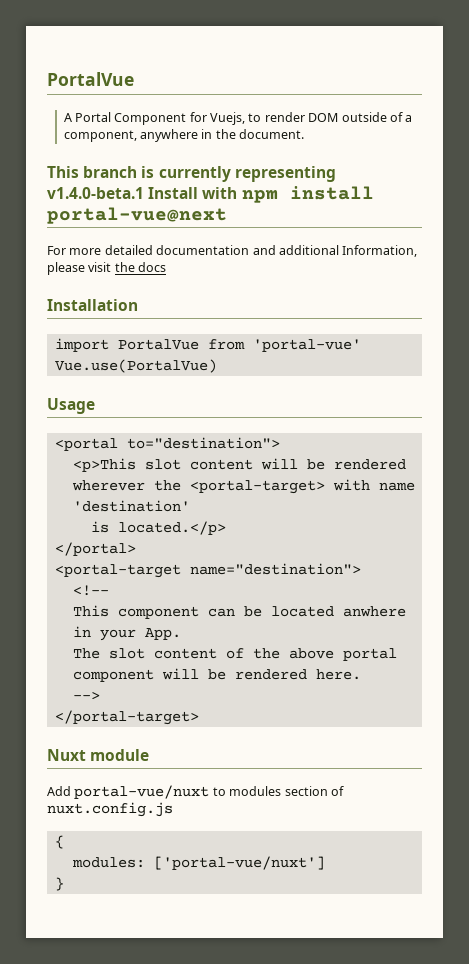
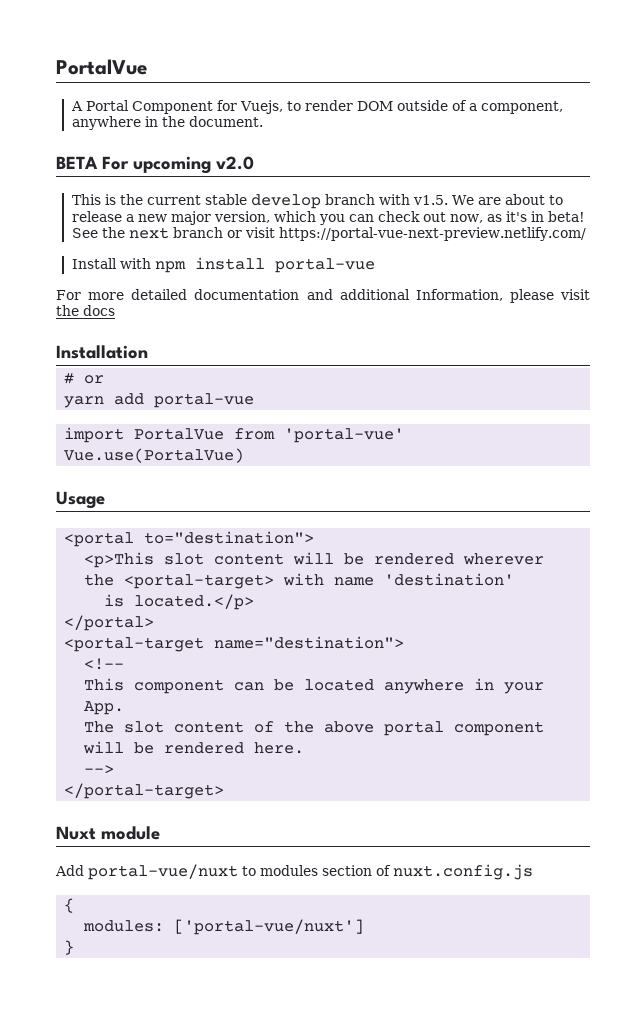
- This branch is currently representing v1.4.0-beta.1 Install with npm install portal-vue@next
+ BETA For upcoming v2.0
+ This is the current stable develop branch with v1.5. We are about to release a new major version, which you can check out now, as it's in beta! See the next branch or visit https://portal-vue-next-preview.netlify.com/
+ Install with npm install portal-vue
+ # or
+ yarn add portal-vue
- This component can be located anwhere in your App.
+ This component can be located anywhere in your App.

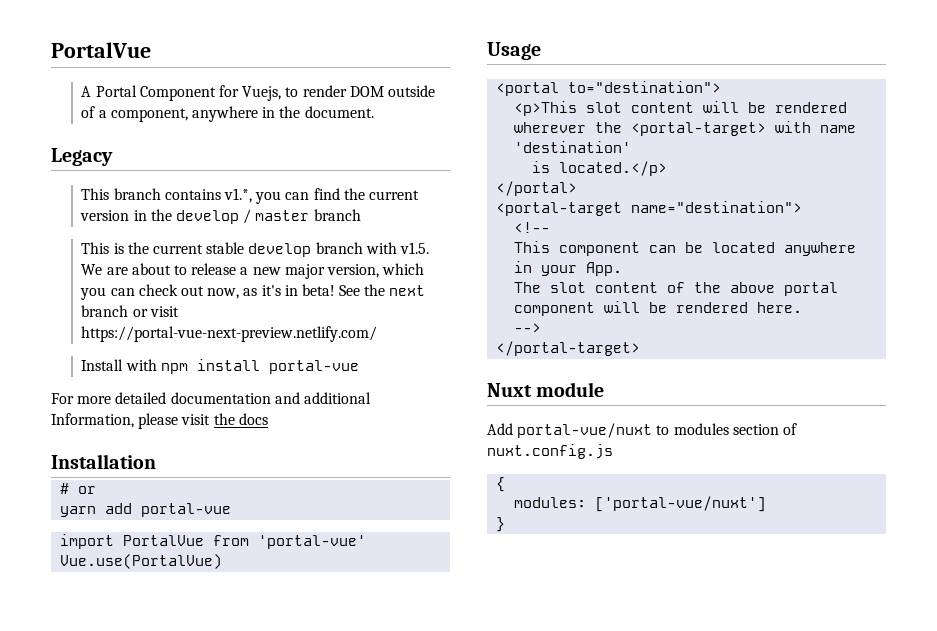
- BETA For upcoming v2.0
+ Legacy
+ This branch contains v1.*, you can find the current version in the develop / master branch

